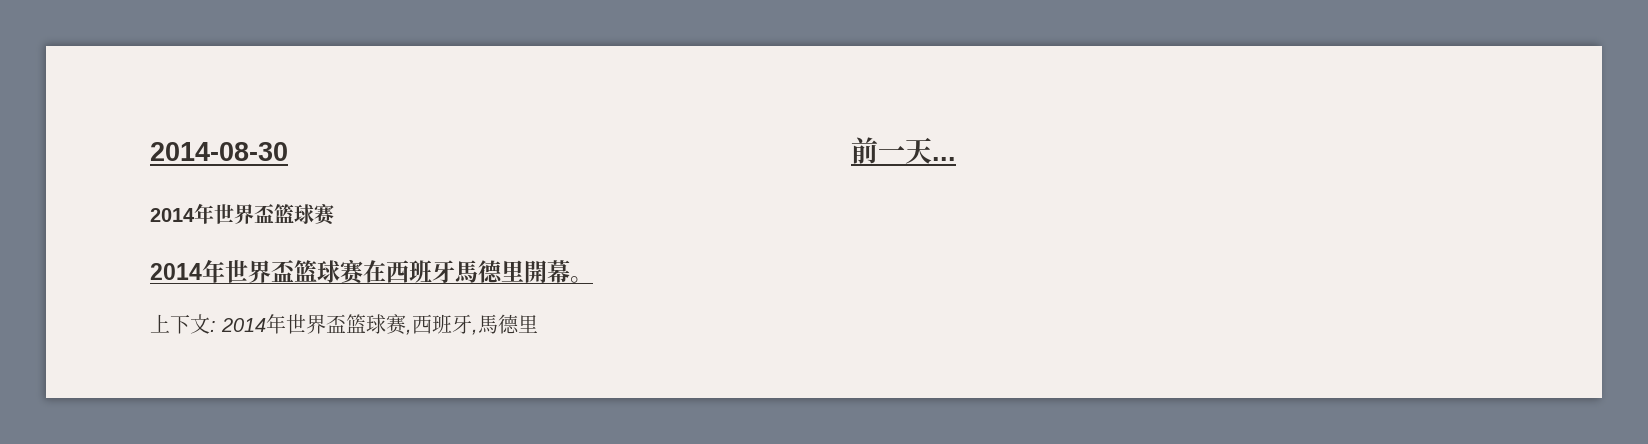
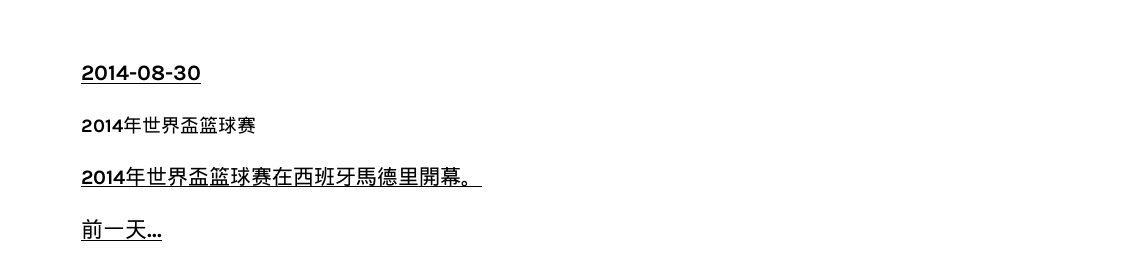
- 上下文: 2014年世界盃篮球赛,西班牙,馬德里

